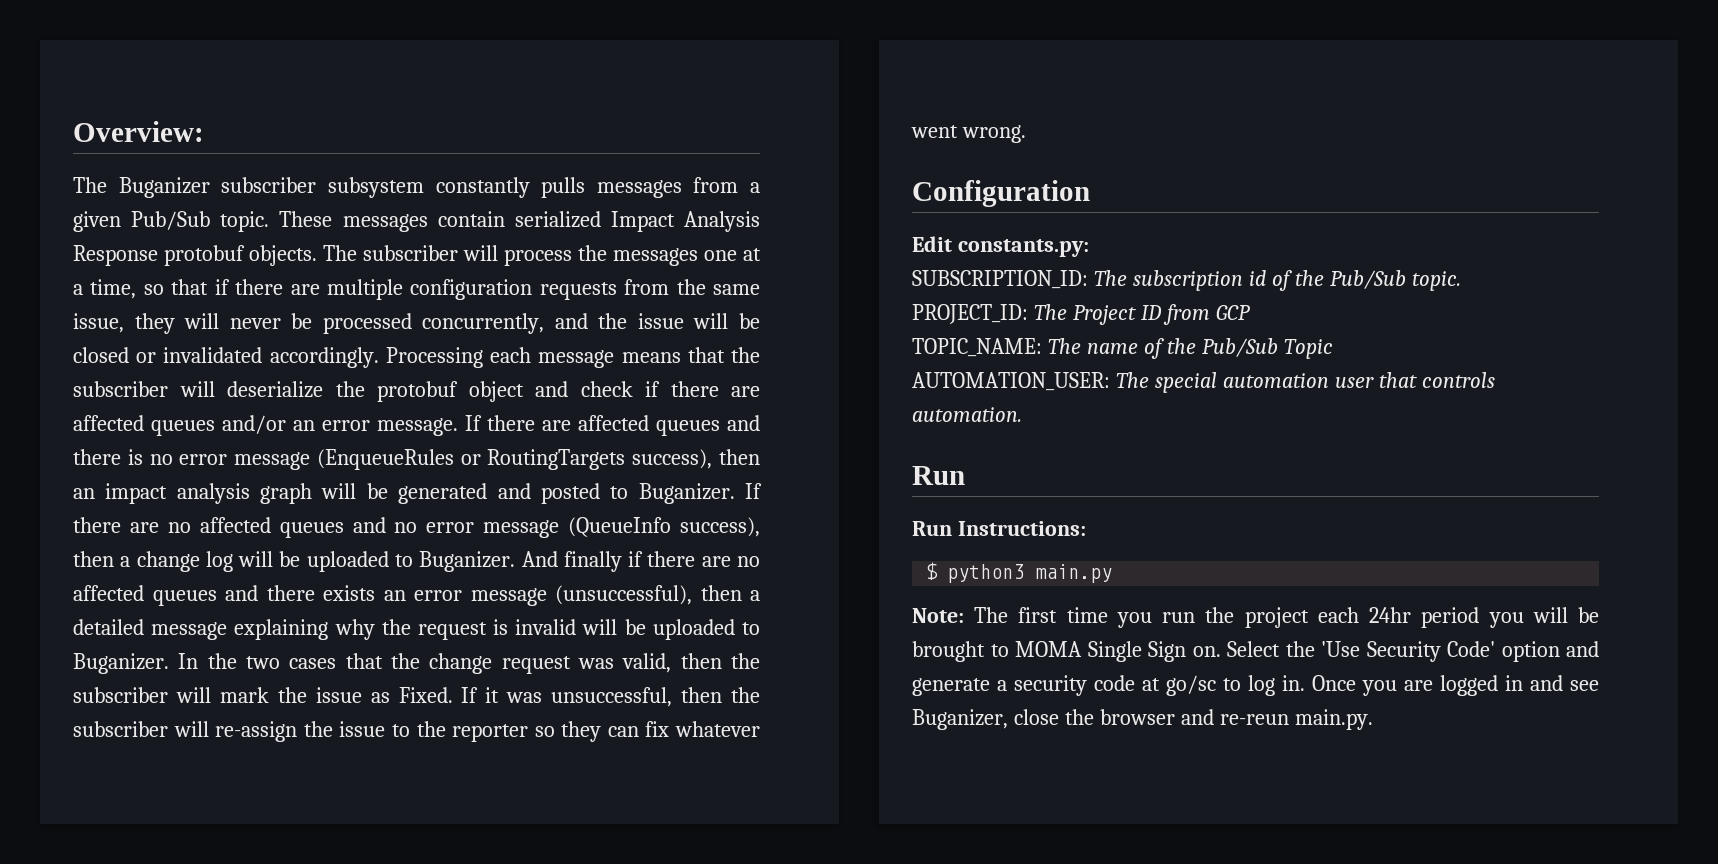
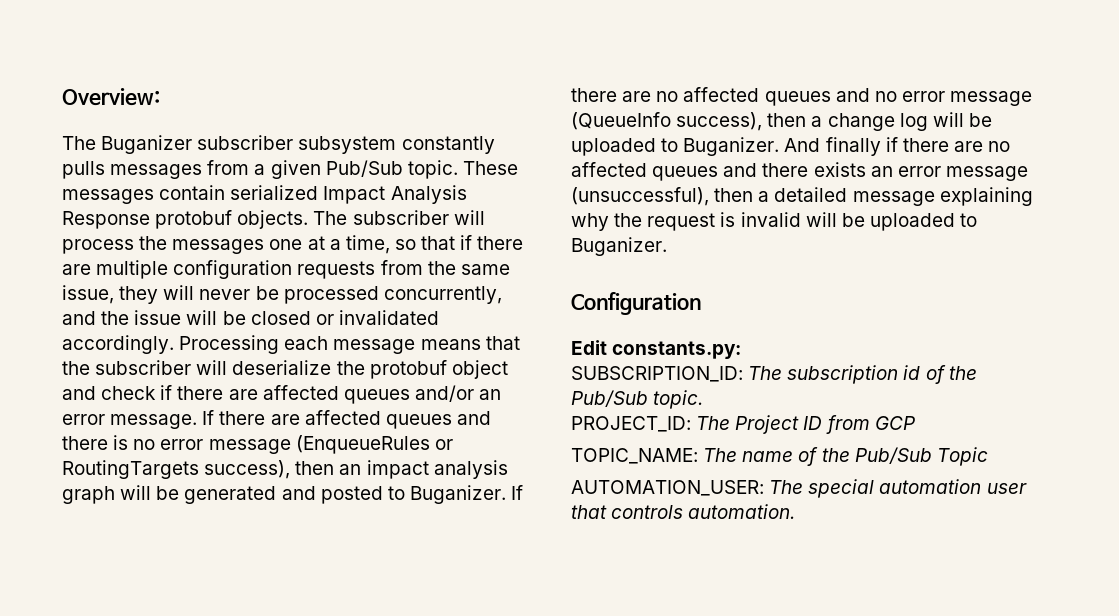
- In the two cases that the change request was valid, then the subscriber will mark the issue as Fixed. If it was unsuccessful, then the subscriber will re-assign the issue to the reporter so they can fix whatever went wrong.
  AUTOMATION_USER: The special automation user that controls automation.
- Run
- Run Instructions:
- $ python3 main.py
- Note: The first time you run the project each 24hr period you will be brought to MOMA Single Sign on. Select the 'Use Security Code' option and generate a security code at go/sc to log in. Once you are logged in and see Buganizer, close the browser and re-reun main.py.

